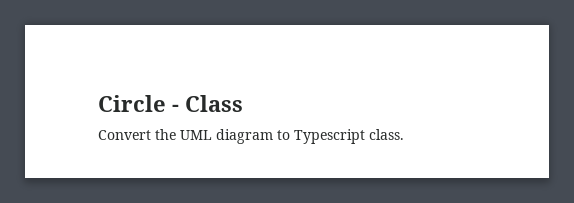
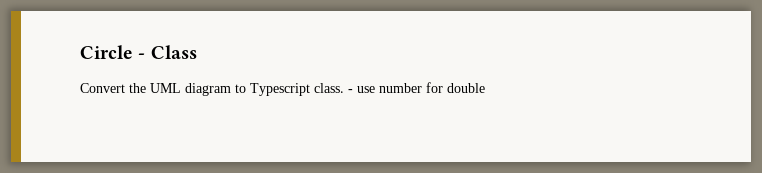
+ - use number for double

